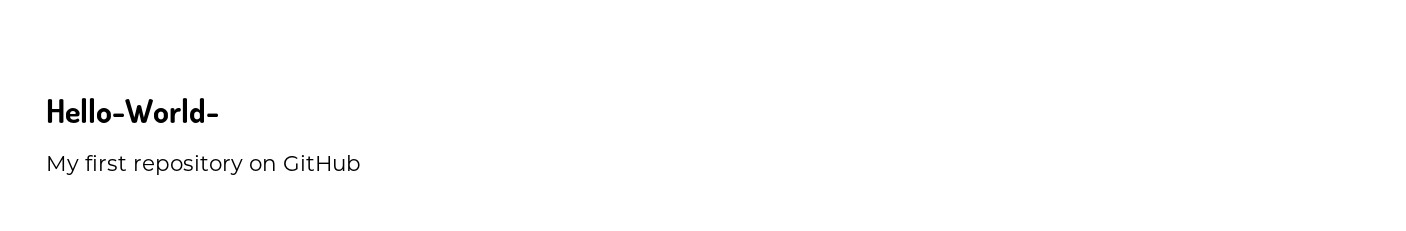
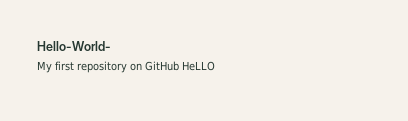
- My first repository on GitHub
+ My first repository on GitHub HeLLO

